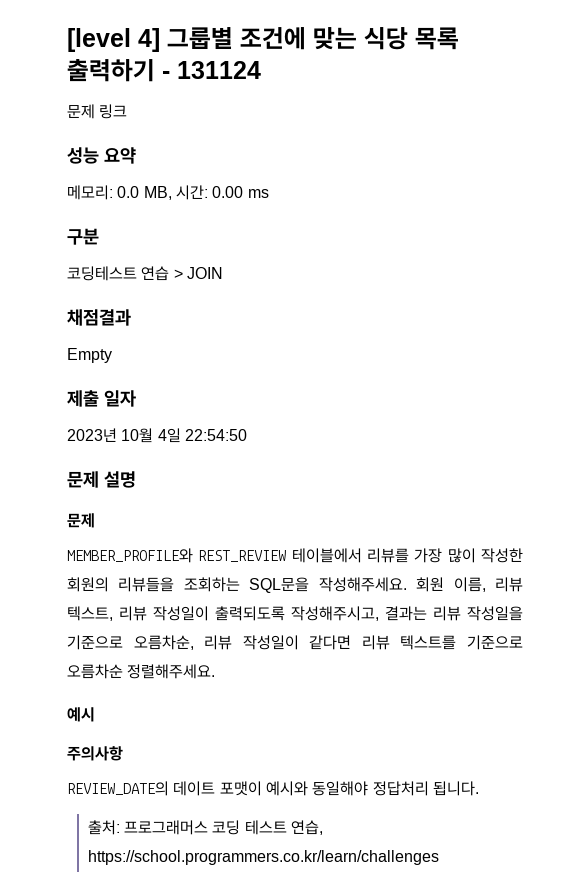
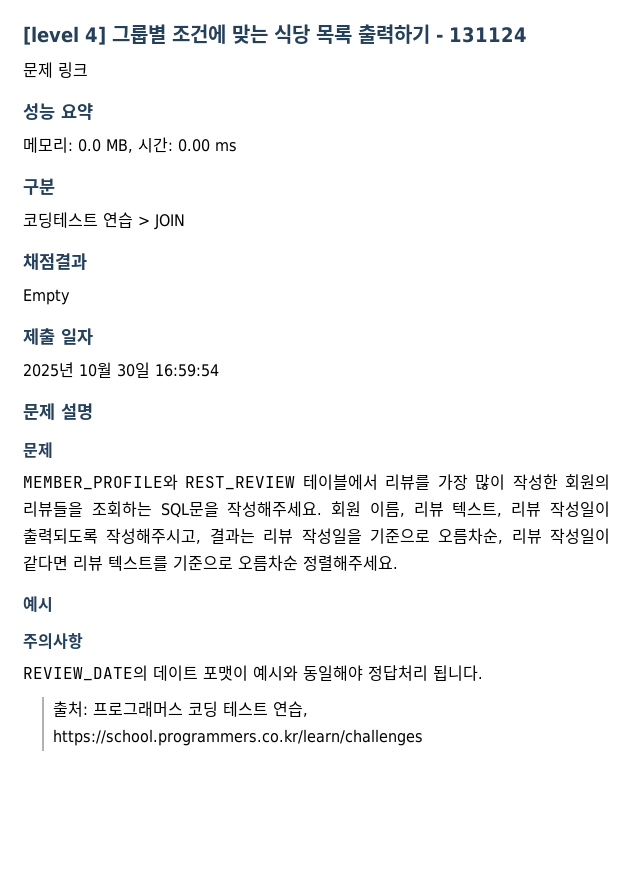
- 2023년 10월 4일 22:54:50
+ 2025년 10월 30일 16:59:54

